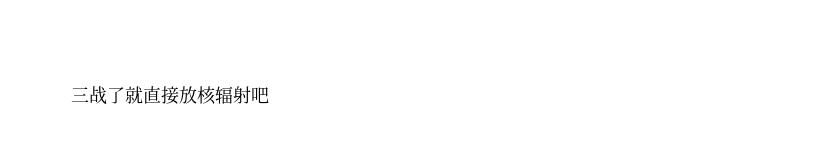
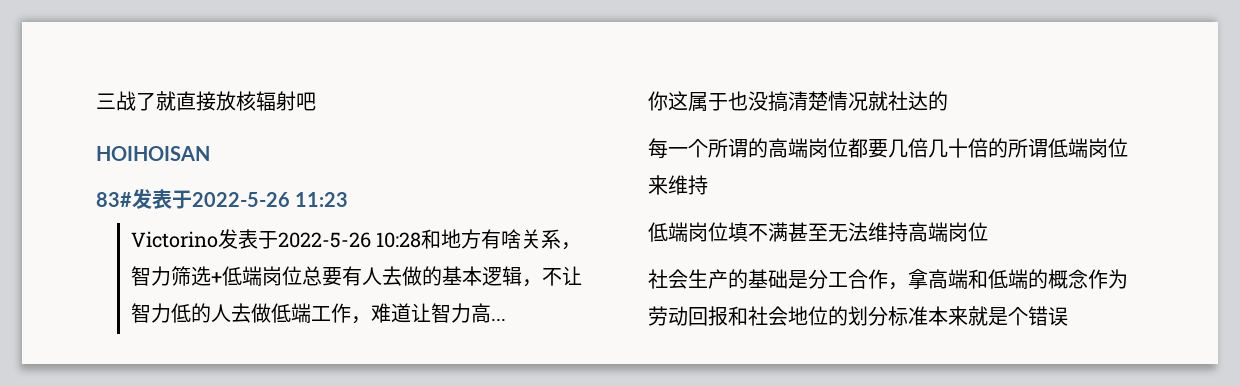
+ HOIHOISAN
+ 83#发表于2022-5-26 11:23
+ Victorino发表于2022-5-26 10:28和地方有啥关系，智力筛选+低端岗位总要有人去做的基本逻辑，不让智力低的人去做低端工作，难道让智力高...
+ 你这属于也没搞清楚情况就社达的
+ 每一个所谓的高端岗位都要几倍几十倍的所谓低端岗位来维持
+ 低端岗位填不满甚至无法维持高端岗位
+ 社会生产的基础是分工合作，拿高端和低端的概念作为劳动回报和社会地位的划分标准本来就是个错误

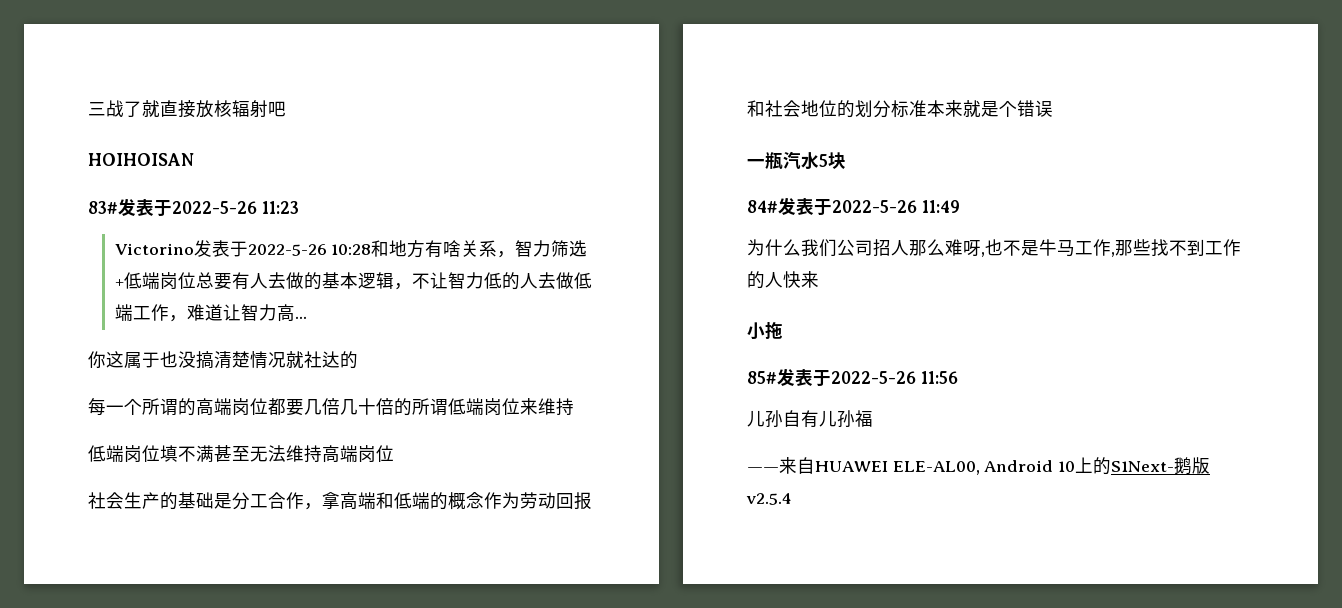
+ 一瓶汽水5块
+ 84#发表于2022-5-26 11:49
+ 为什么我们公司招人那么难呀,也不是牛马工作,那些找不到工作的人快来
+ 小拖
+ 85#发表于2022-5-26 11:56
+ 儿孙自有儿孙福
+ ——来自HUAWEI ELE-AL00, Android 10上的S1Next-鹅版v2.5.4

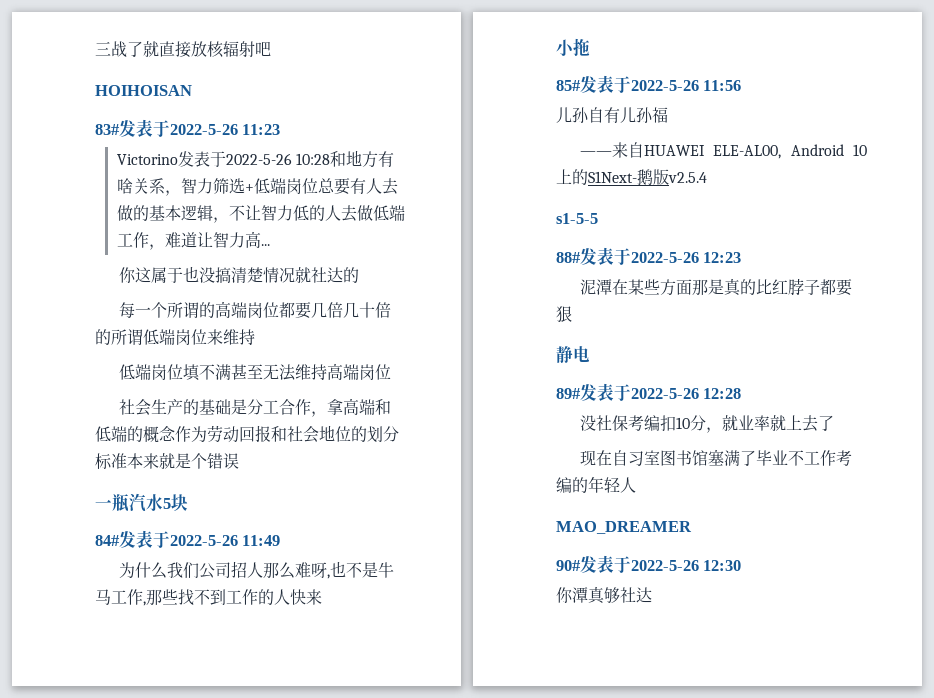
+ s1-5-5
+ 88#发表于2022-5-26 12:23
+ 泥潭在某些方面那是真的比红脖子都要狠
+ 静电
+ 89#发表于2022-5-26 12:28
+ 没社保考编扣10分，就业率就上去了
+ 现在自习室图书馆塞满了毕业不工作考编的年轻人
+ MAO_DREAMER
+ 90#发表于2022-5-26 12:30
+ 你潭真够社达

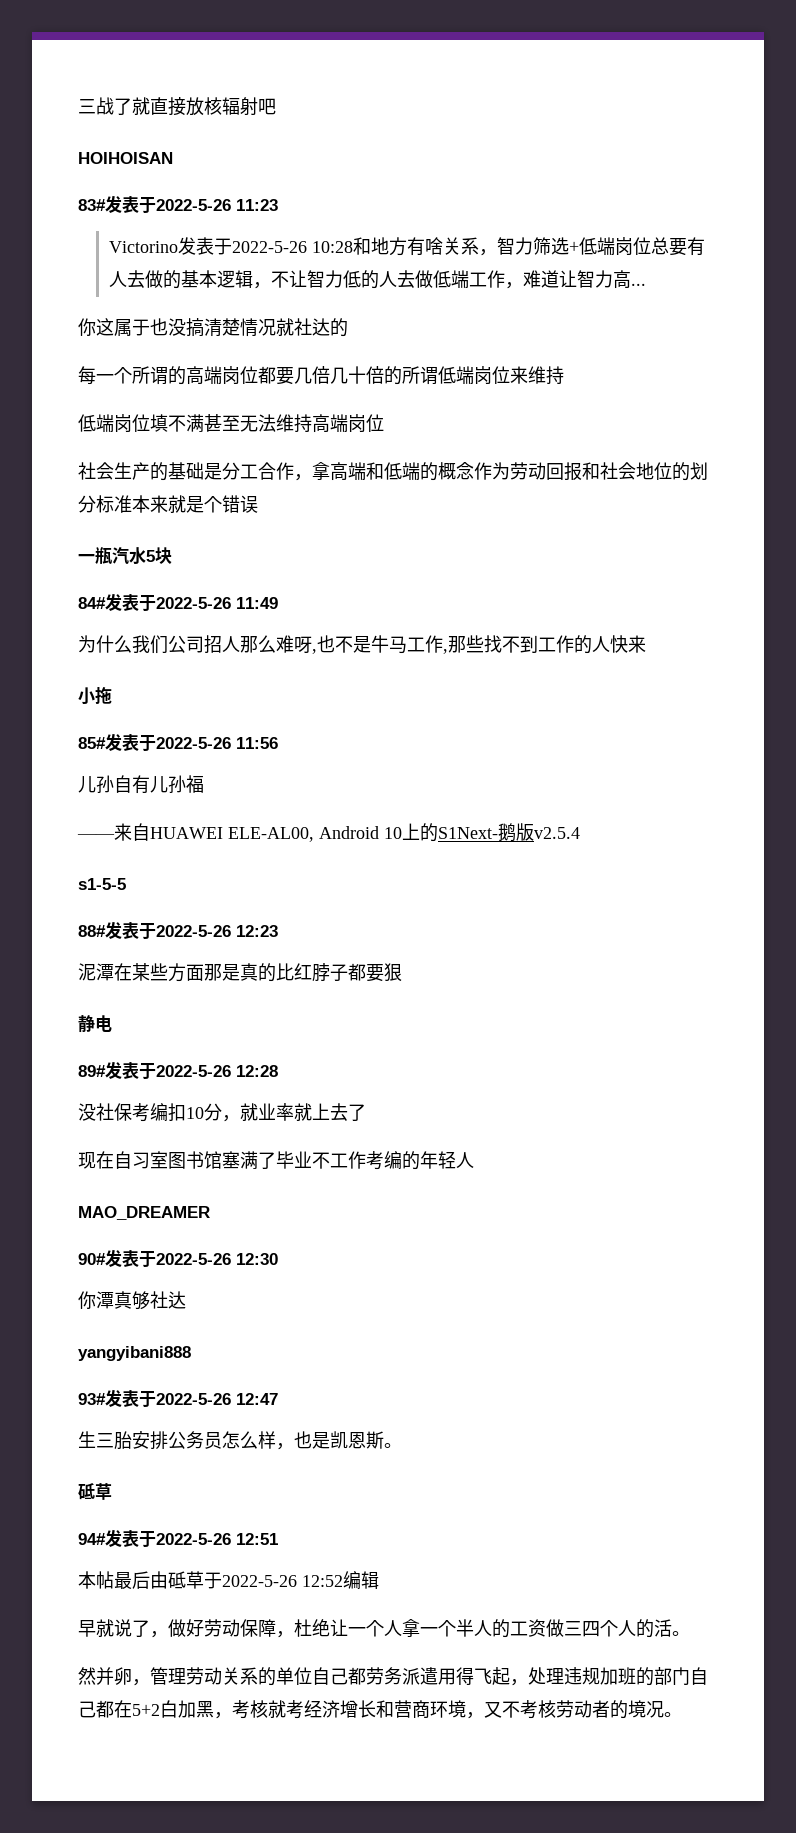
+ yangyibani888
+ 93#发表于2022-5-26 12:47
+ 生三胎安排公务员怎么样，也是凯恩斯。
+ 砥草
+ 94#发表于2022-5-26 12:51
+ 本帖最后由砥草于2022-5-26 12:52编辑
+ 早就说了，做好劳动保障，杜绝让一个人拿一个半人的工资做三四个人的活。
+ 然并卵，管理劳动关系的单位自己都劳务派遣用得飞起，处理违规加班的部门自己都在5+2白加黑，考核就考经济增长和营商环境，又不考核劳动者的境况。

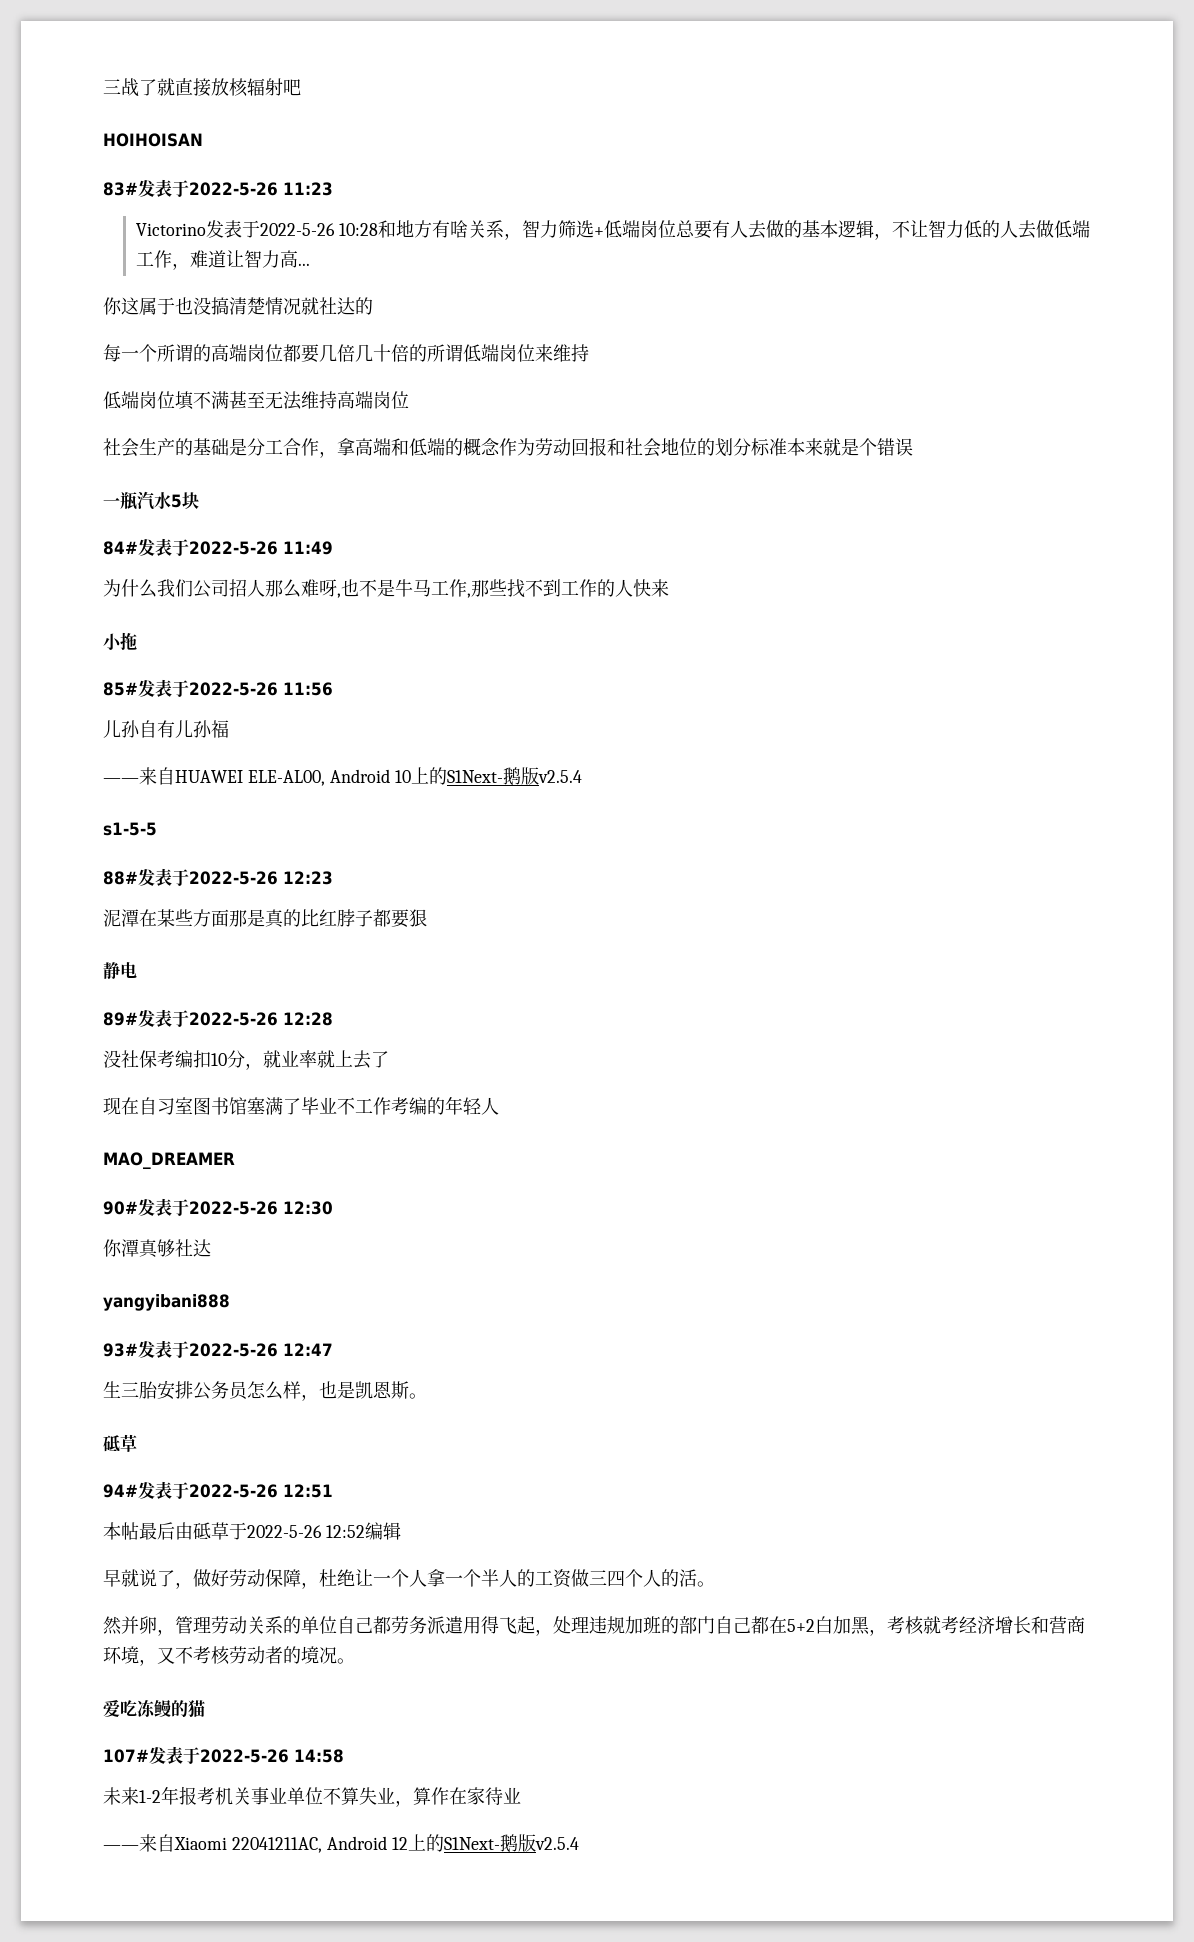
+ 爱吃冻鳗的猫
+ 107#发表于2022-5-26 14:58
+ 未来1-2年报考机关事业单位不算失业，算作在家待业
+ ——来自Xiaomi 22041211AC, Android 12上的S1Next-鹅版v2.5.4

